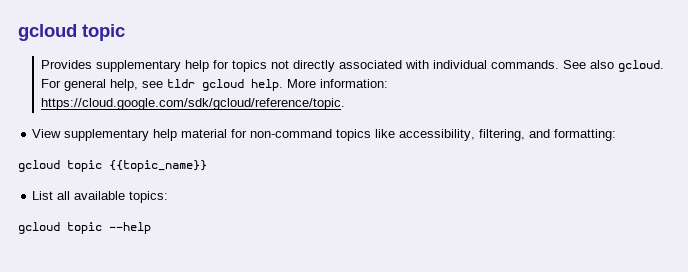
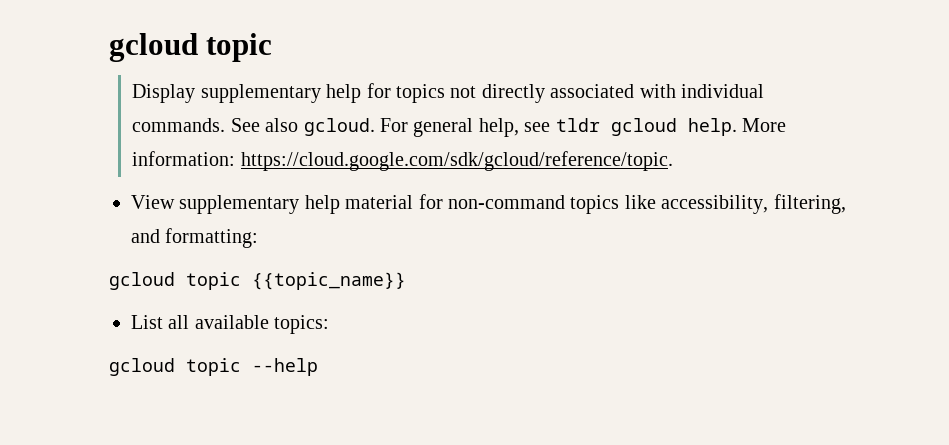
- Provides supplementary help for topics not directly associated with individual commands.
+ Display supplementary help for topics not directly associated with individual commands.

